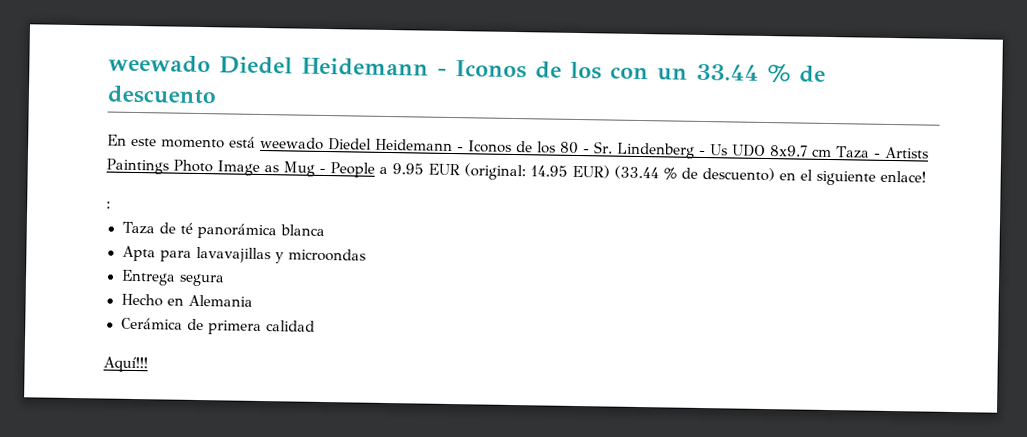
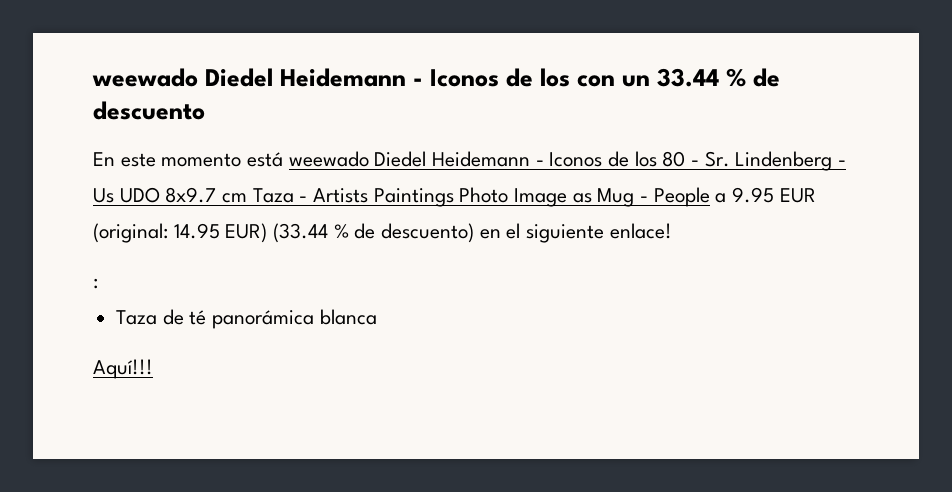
- Apta para lavavajillas y microondas
- Entrega segura
- Hecho en Alemania
- Cerámica de primera calidad

